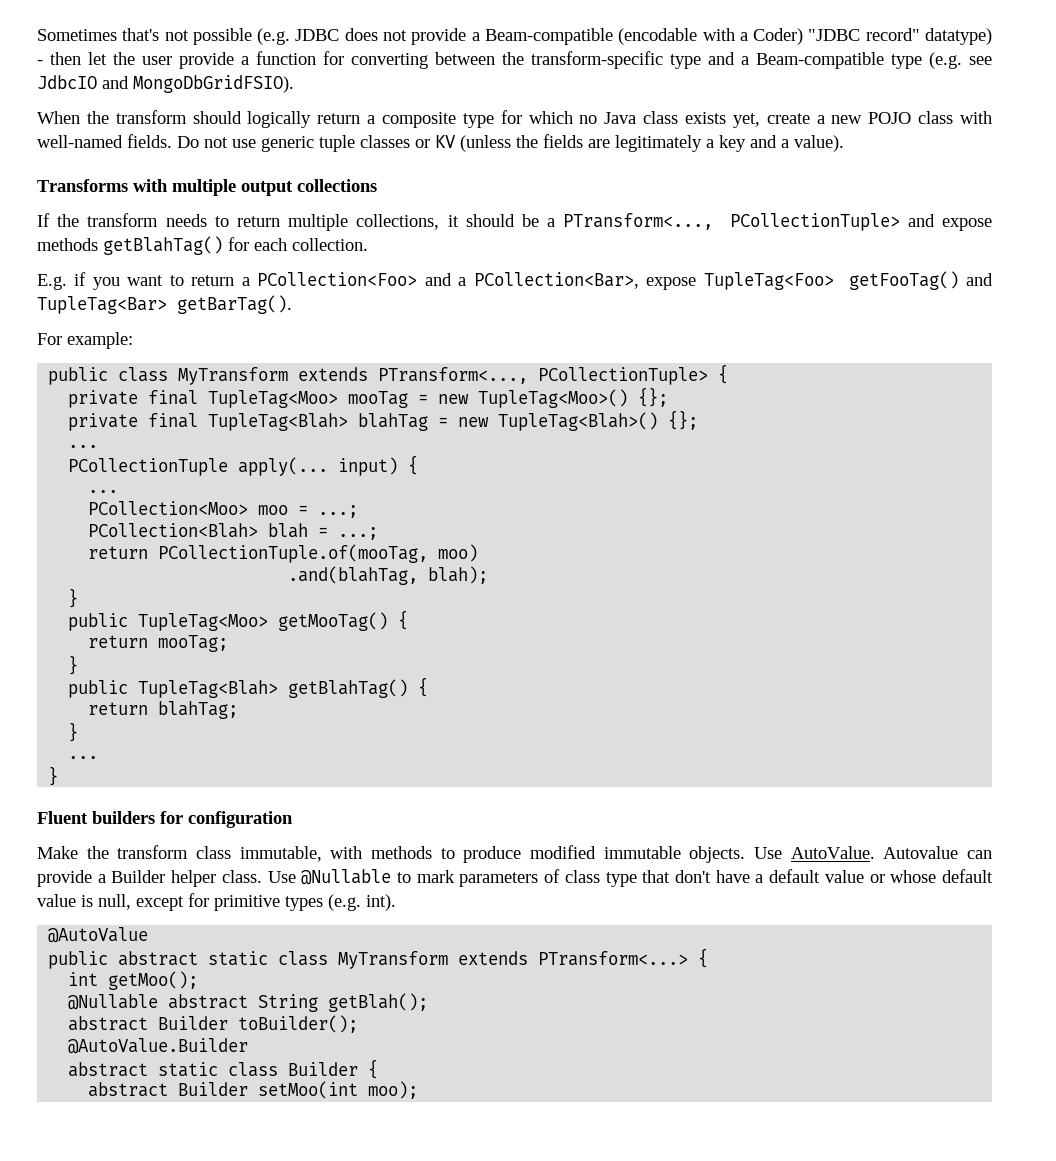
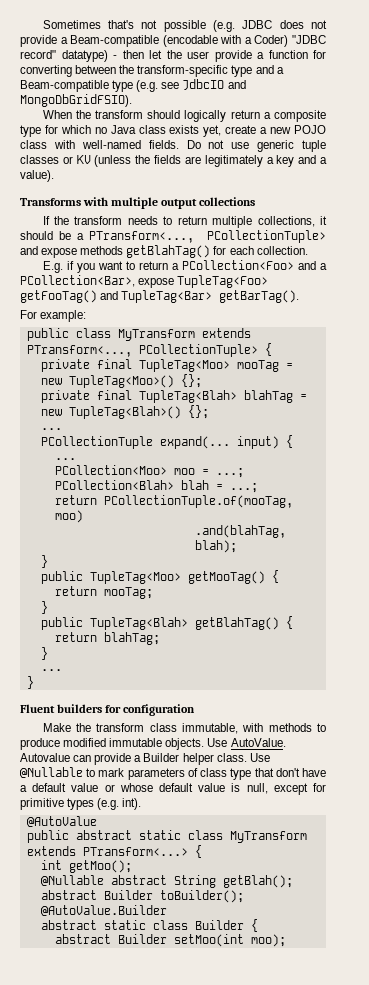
- PCollectionTuple apply(... input) {
+ PCollectionTuple expand(... input) {

